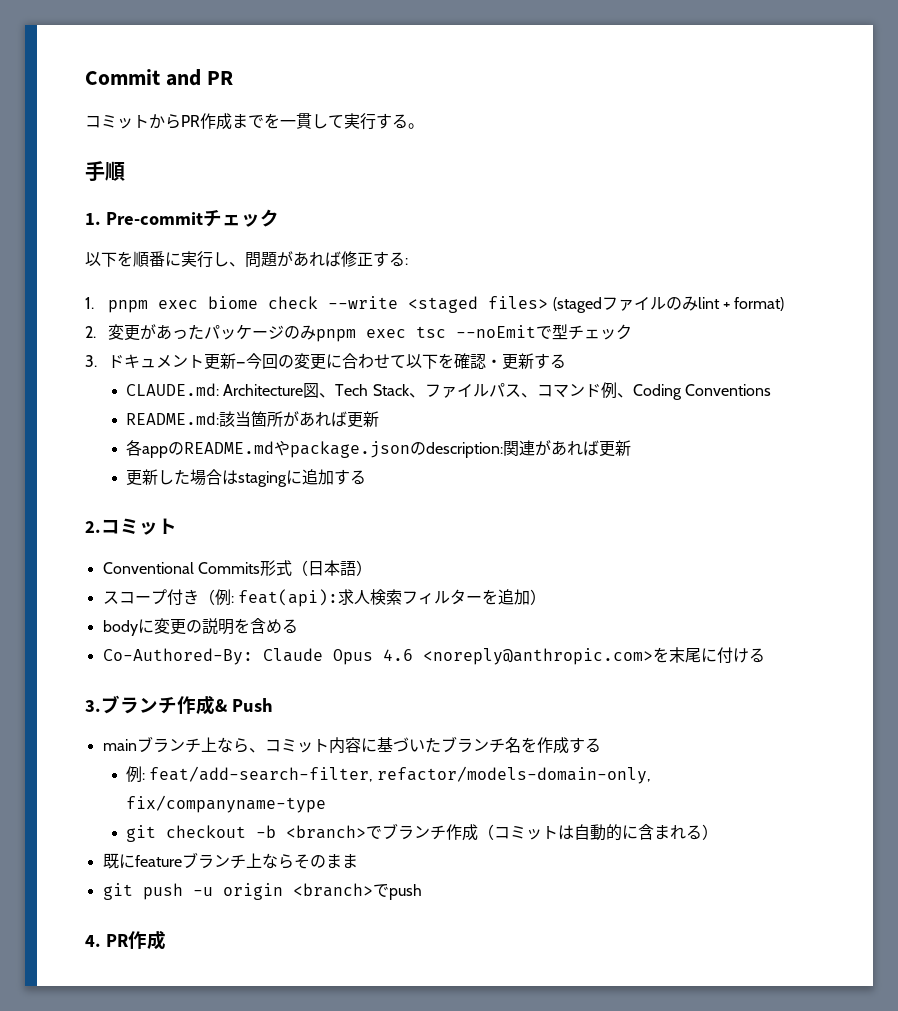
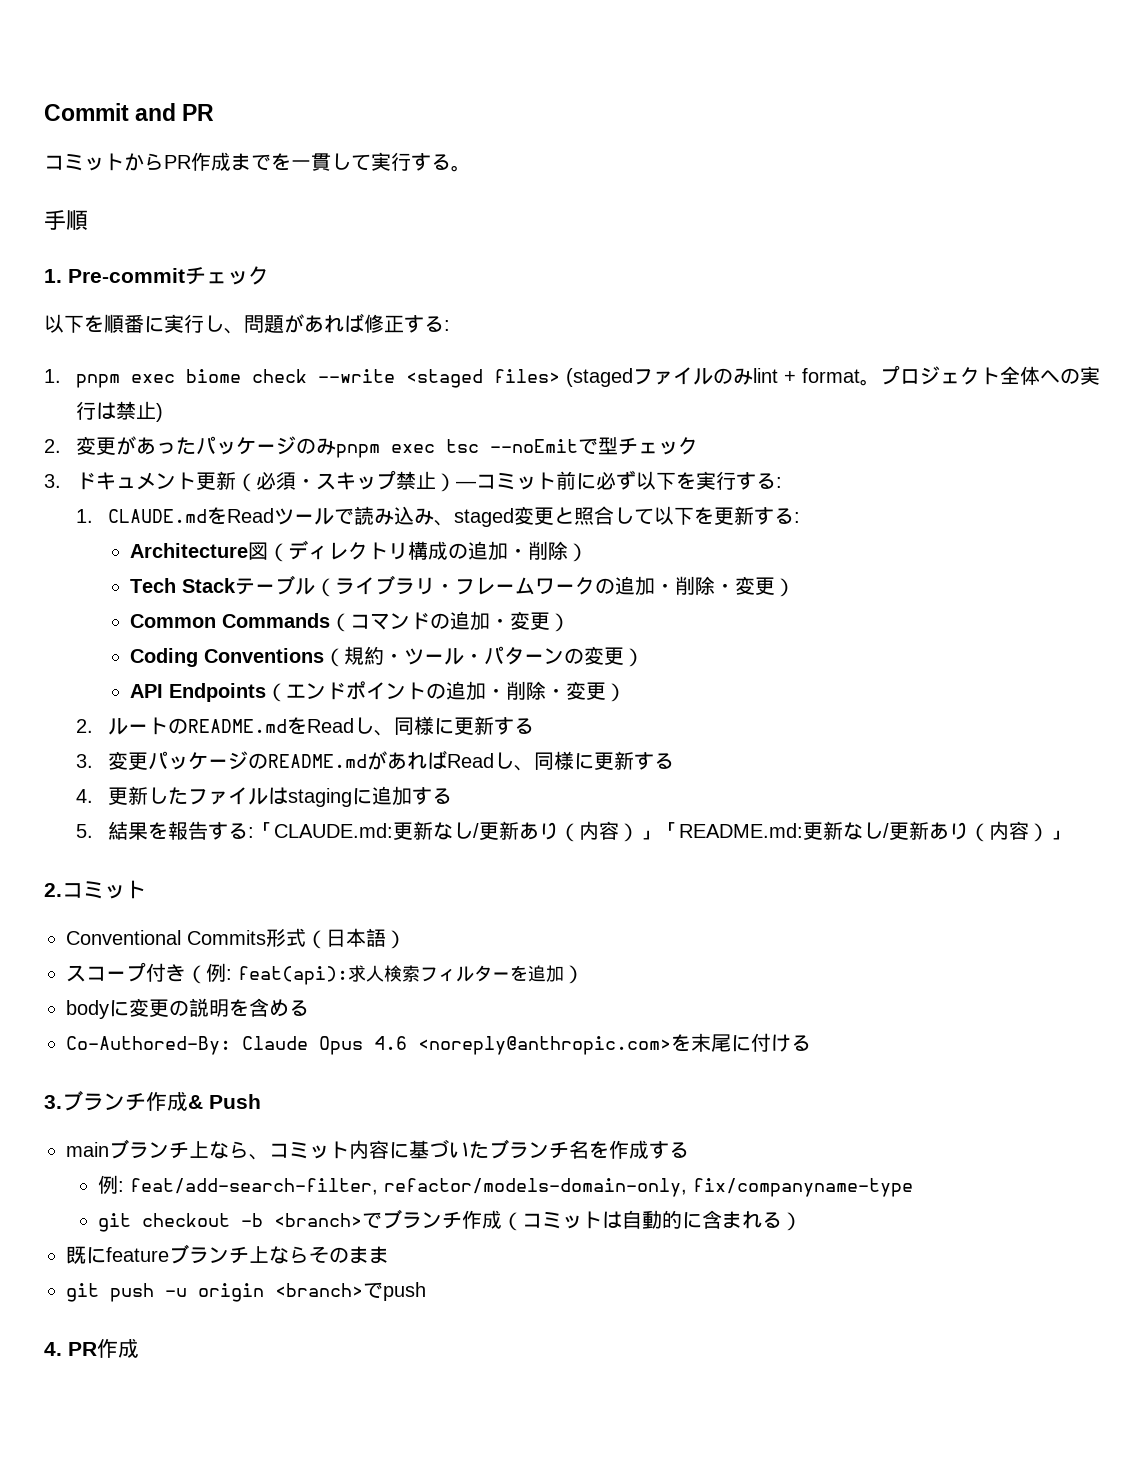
- 1. pnpm exec biome check --write <staged files> (stagedファイルのみlint + format)
+ 1. pnpm exec biome check --write <staged files> (stagedファイルのみlint + format。プロジェクト全体への実行は禁止)
- 3.ドキュメント更新—今回の変更に合わせて以下を確認・更新する
- CLAUDE.md: Architecture図、Tech Stack、ファイルパス、コマンド例、Coding Conventions
- README.md:該当箇所があれば更新
- 各appのREADME.mdやpackage.jsonのdescription:関連があれば更新
- 更新した場合はstagingに追加する
+ 3.ドキュメント更新（必須・スキップ禁止）—コミット前に必ず以下を実行する:
+ 1. CLAUDE.mdをReadツールで読み込み、staged変更と照合して以下を更新する:
+ Architecture図（ディレクトリ構成の追加・削除）
+ Tech Stackテーブル（ライブラリ・フレームワークの追加・削除・変更）
+ Common Commands（コマンドの追加・変更）
+ Coding Conventions（規約・ツール・パターンの変更）
+ API Endpoints（エンドポイントの追加・削除・変更）
+ 2.ルートのREADME.mdをReadし、同様に更新する
+ 3.変更パッケージのREADME.mdがあればReadし、同様に更新する
+ 4.更新したファイルはstagingに追加する
+ 5.結果を報告する:「CLAUDE.md:更新なし/更新あり（内容）」「README.md:更新なし/更新あり（内容）」

